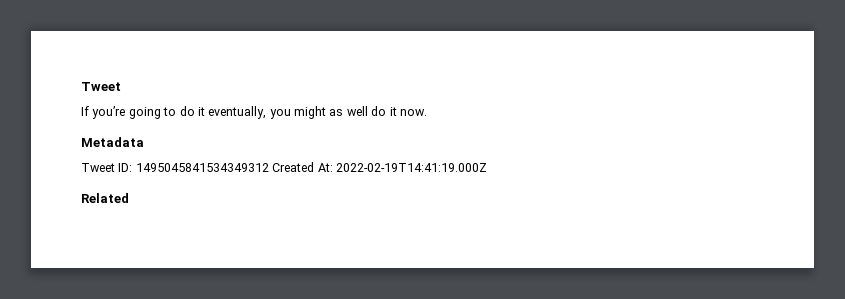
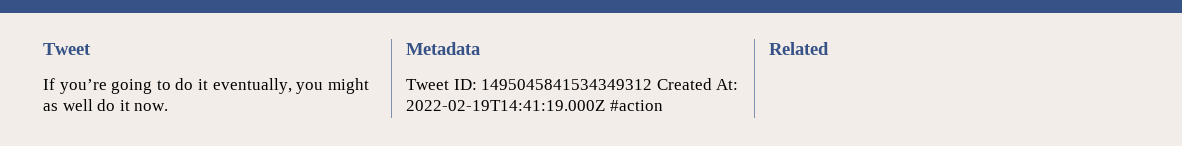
- Tweet ID: 1495045841534349312 Created At: 2022-02-19T14:41:19.000Z
+ Tweet ID: 1495045841534349312 Created At: 2022-02-19T14:41:19.000Z #action

